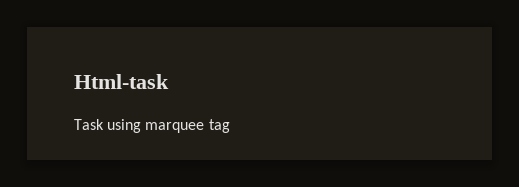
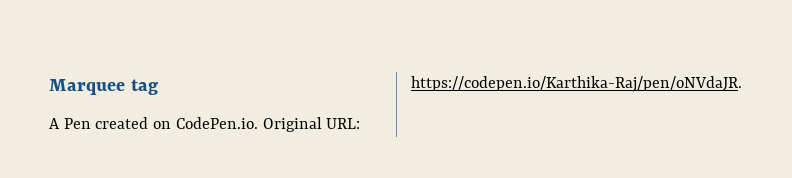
- Html-task
- Task using marquee tag
+ Marquee tag
+ A Pen created on CodePen.io. Original URL: https://codepen.io/Karthika-Raj/pen/oNVdaJR.

